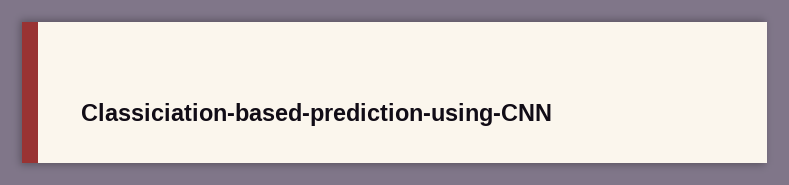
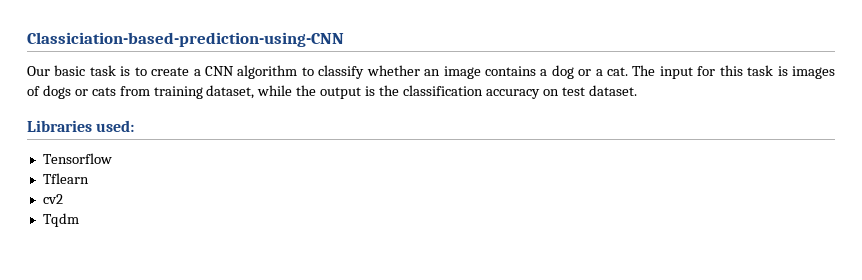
+ Our basic task is to create a CNN algorithm to classify whether an image contains a dog or a cat. The input for this task is images of dogs or cats from training dataset, while the output is the classification accuracy on test dataset.
+ Libraries used:
+ Tensorflow
+ Tflearn
+ cv2
+ Tqdm

